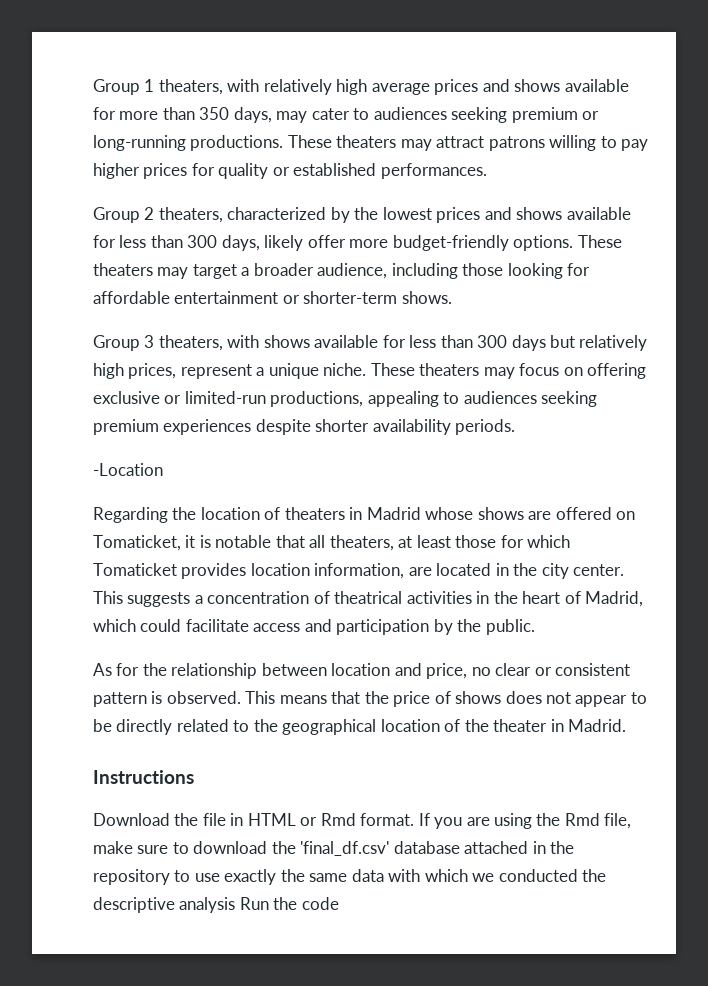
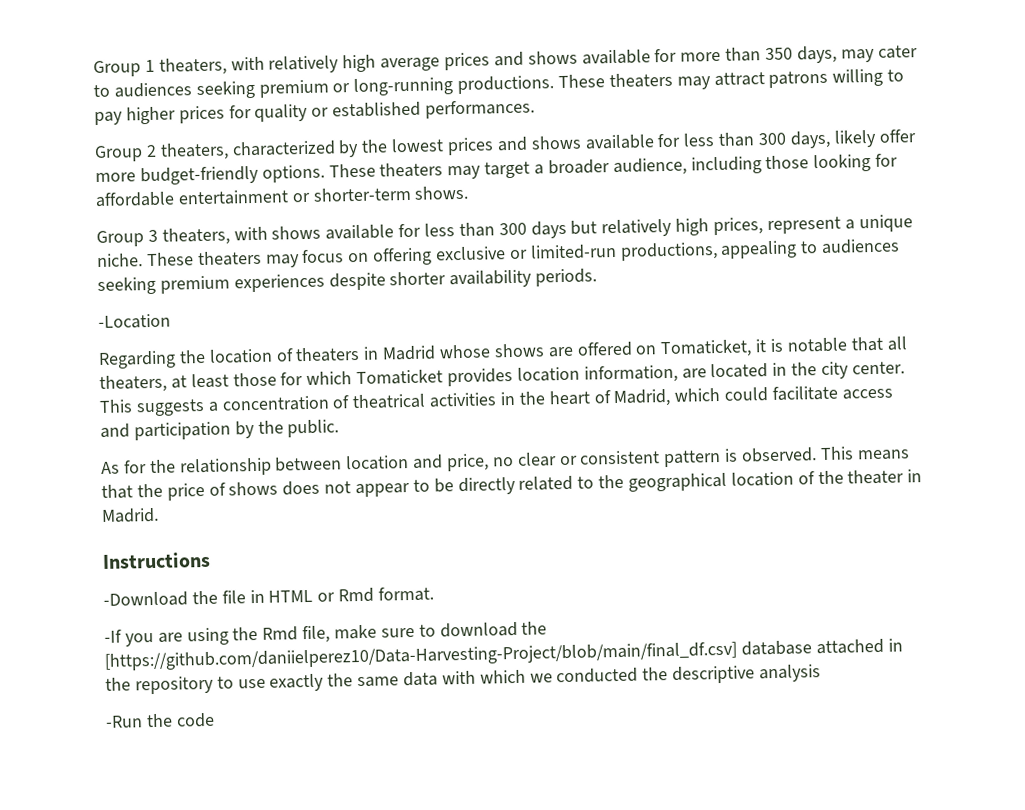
- Download the file in HTML or Rmd format. If you are using the Rmd file, make sure to download the 'final_df.csv' database attached in the repository to use exactly the same data with which we conducted the descriptive analysis Run the code
+ -Download the file in HTML or Rmd format.
+ -If you are using the Rmd file, make sure to download the [https://github.com/daniielperez10/Data-Harvesting-Project/blob/main/final_df.csv] database attached in the repository to use exactly the same data with which we conducted the descriptive analysis
+ -Run the code

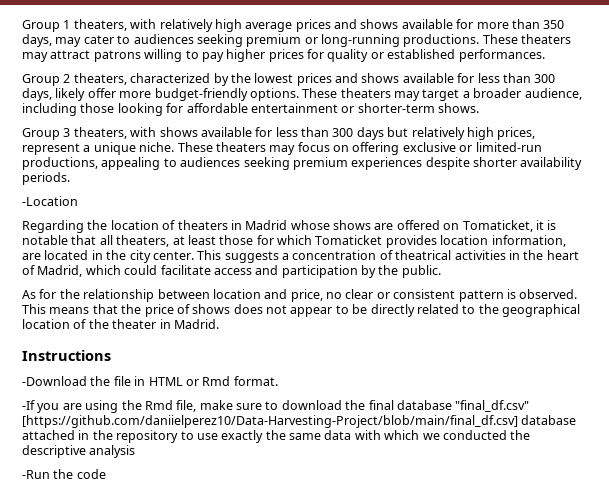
- -If you are using the Rmd file, make sure to download the [https://github.com/daniielperez10/Data-Harvesting-Project/blob/main/final_df.csv] database attached in the repository to use exactly the same data with which we conducted the descriptive analysis
+ -If you are using the Rmd file, make sure to download the final database "final_df.csv" [https://github.com/daniielperez10/Data-Harvesting-Project/blob/main/final_df.csv] database attached in the repository to use exactly the same data with which we conducted the descriptive analysis

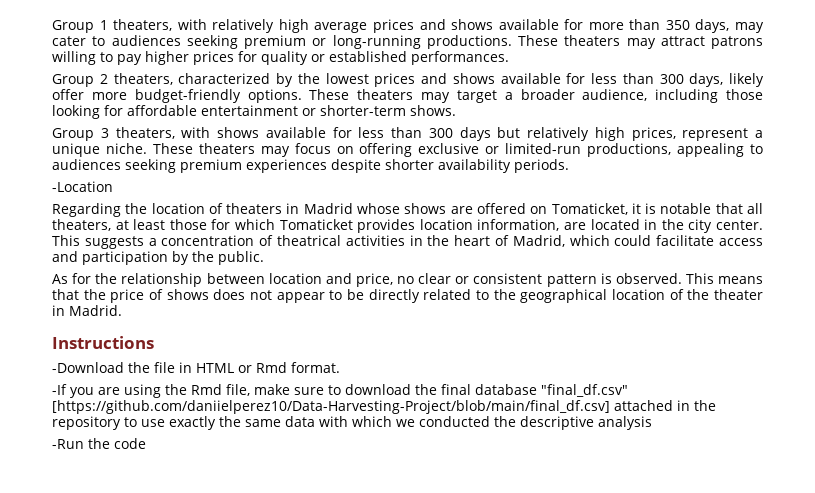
- -If you are using the Rmd file, make sure to download the final database "final_df.csv" [https://github.com/daniielperez10/Data-Harvesting-Project/blob/main/final_df.csv] database attached in the repository to use exactly the same data with which we conducted the descriptive analysis
+ -If you are using the Rmd file, make sure to download the final database "final_df.csv" [https://github.com/daniielperez10/Data-Harvesting-Project/blob/main/final_df.csv] attached in the repository to use exactly the same data with which we conducted the descriptive analysis

